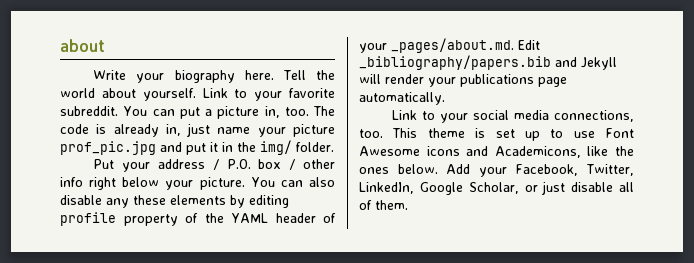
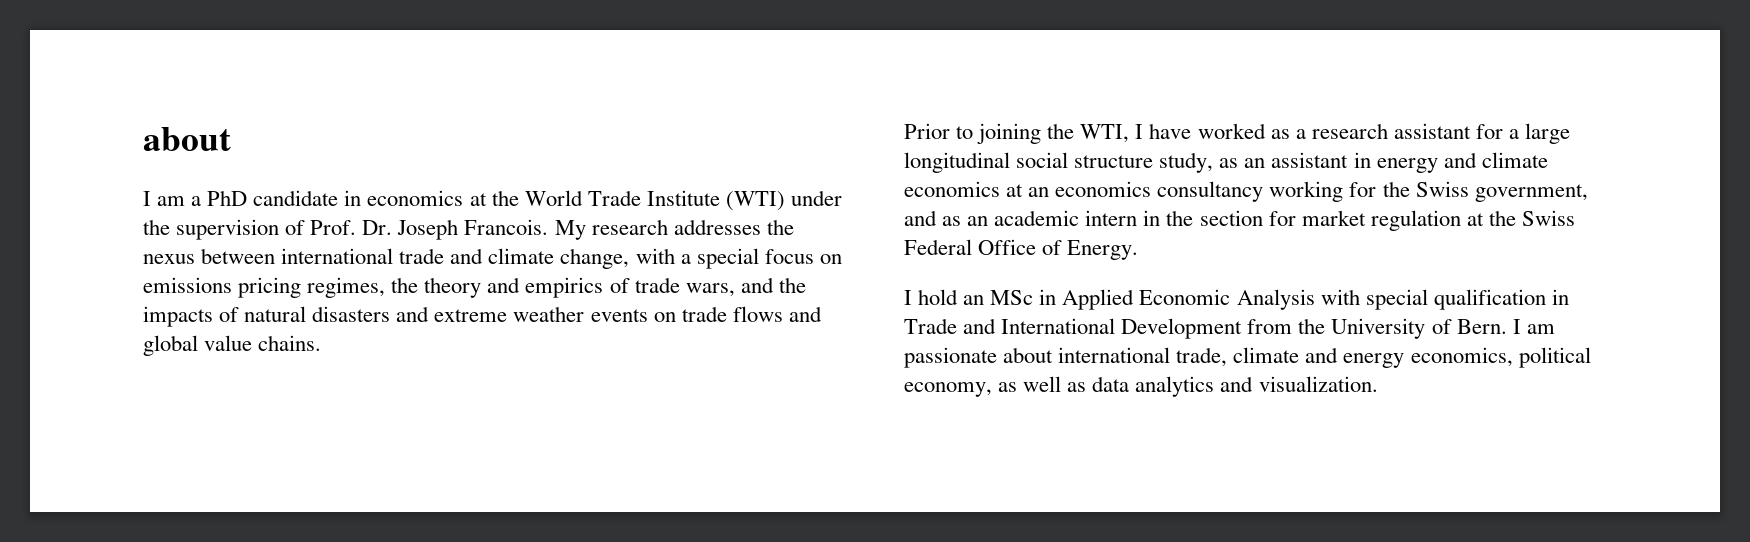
- Write your biography here. Tell the world about yourself. Link to your favorite subreddit. You can put a picture in, too. The code is already in, just name your picture prof_pic.jpg and put it in the img/ folder.
- Put your address / P.O. box / other info right below your picture. You can also disable any these elements by editing profile property of the YAML header of your _pages/about.md. Edit _bibliography/papers.bib and Jekyll will render your publications page automatically.
- Link to your social media connections, too. This theme is set up to use Font Awesome icons and Academicons, like the ones below. Add your Facebook, Twitter, LinkedIn, Google Scholar, or just disable all of them.
+ I am a PhD candidate in economics at the World Trade Institute (WTI) under the supervision of Prof. Dr. Joseph Francois. My research addresses the nexus between international trade and climate change, with a special focus on emissions pricing regimes, the theory and empirics of trade wars, and the impacts of natural disasters and extreme weather events on trade flows and global value chains.
+ Prior to joining the WTI, I have worked as a research assistant for a large longitudinal social structure study, as an assistant in energy and climate economics at an economics consultancy working for the Swiss government, and as an academic intern in the section for market regulation at the Swiss Federal Office of Energy.
+ I hold an MSc in Applied Economic Analysis with special qualification in Trade and International Development from the University of Bern. I am passionate about international trade, climate and energy economics, political economy, as well as data analytics and visualization.

